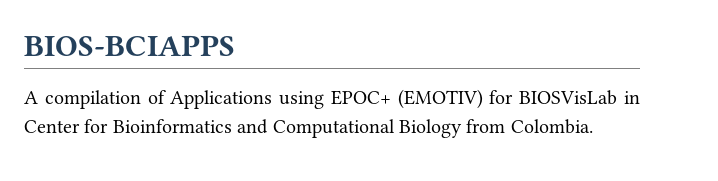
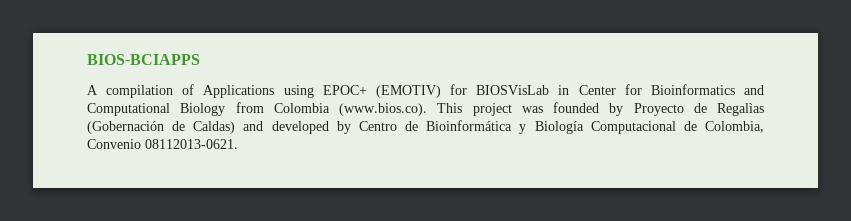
- A compilation of Applications using EPOC+ (EMOTIV) for BIOSVisLab in Center for Bioinformatics and Computational Biology from Colombia.
+ A compilation of Applications using EPOC+ (EMOTIV) for BIOSVisLab in Center for Bioinformatics and Computational Biology from Colombia (www.bios.co). This project was founded by Proyecto de Regalìas (Gobernación de Caldas) and developed by Centro de Bioinformática y Biología Computacional de Colombia, Convenio 08112013-0621.

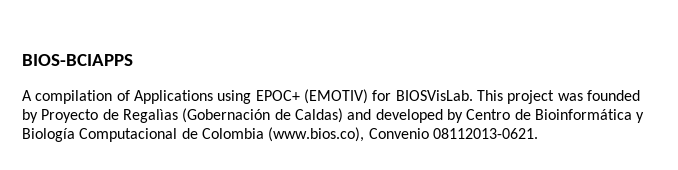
- A compilation of Applications using EPOC+ (EMOTIV) for BIOSVisLab in Center for Bioinformatics and Computational Biology from Colombia (www.bios.co). This project was founded by Proyecto de Regalìas (Gobernación de Caldas) and developed by Centro de Bioinformática y Biología Computacional de Colombia, Convenio 08112013-0621.
+ A compilation of Applications using EPOC+ (EMOTIV) for BIOSVisLab. This project was founded by Proyecto de Regalìas (Gobernación de Caldas) and developed by Centro de Bioinformática y Biología Computacional de Colombia (www.bios.co), Convenio 08112013-0621.

